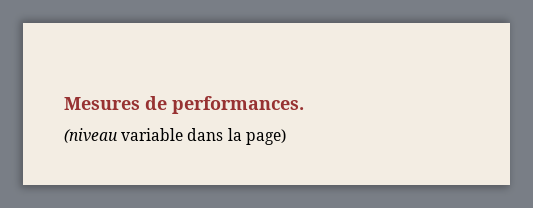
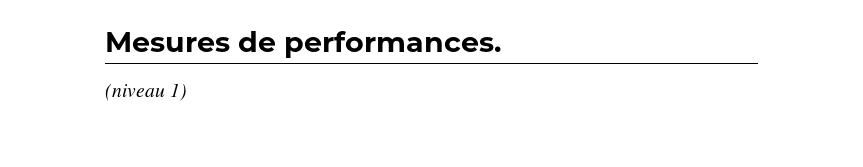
- (niveau variable dans la page)
+ (niveau 1)

